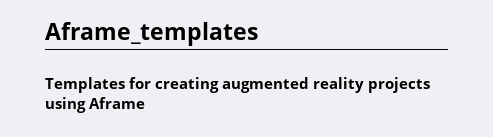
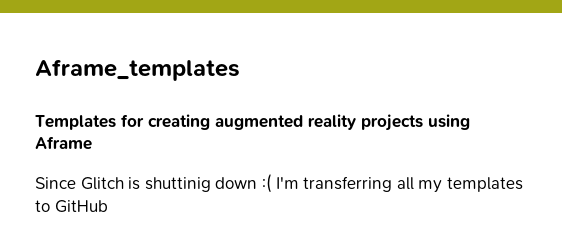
+ Since Glitch is shuttinig down :( I'm transferring all my templates to GitHub

